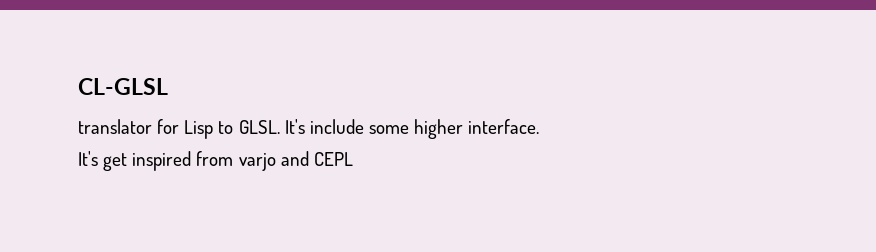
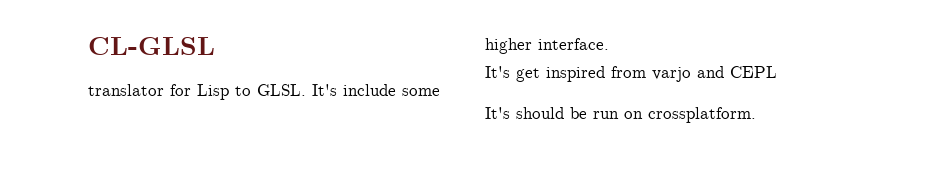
+ It's should be run on crossplatform.

